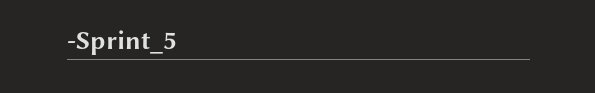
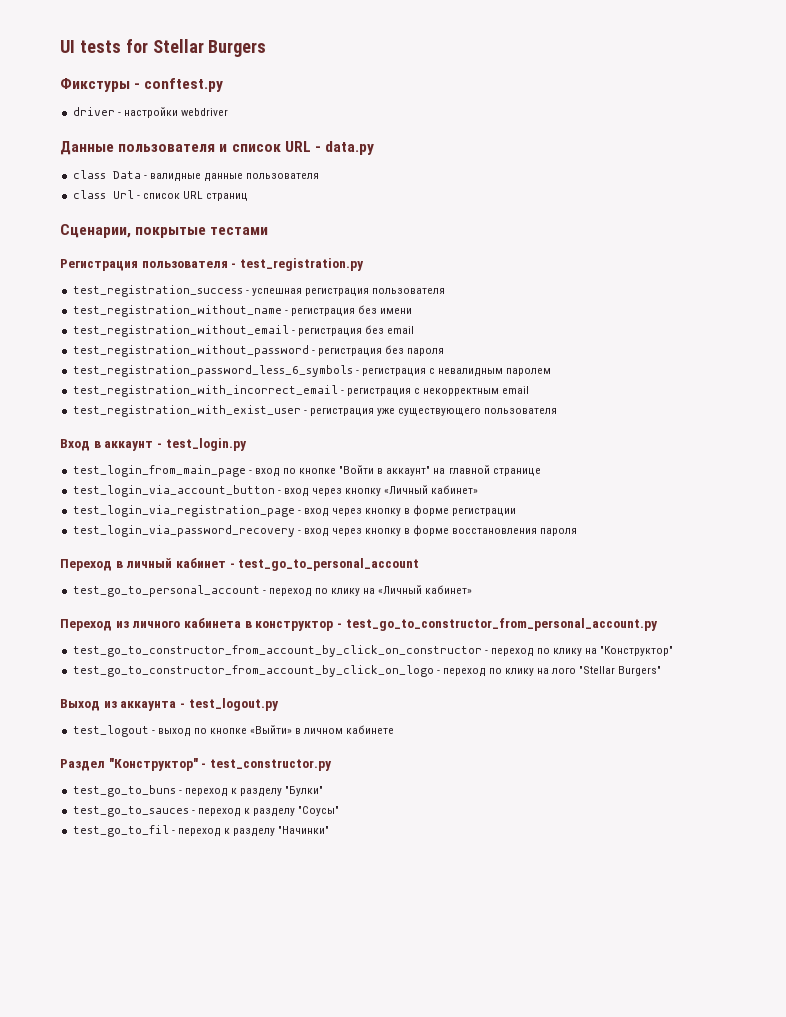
- -Sprint_5
+ UI tests for Stellar Burgers
+ Фикстуры - conftest.py
+ driver - настройки webdriver
+ Данные пользователя и список URL - data.py
+ class Data - валидные данные пользователя
+ class Url - список URL страниц
+ Сценарии, покрытые тестами
+ Регистрация пользователя - test_registration.py
+ test_registration_success - успешная регистрация пользователя
+ test_registration_without_name - регистрация без имени
+ test_registration_without_email - регистрация без email
+ test_registration_without_password - регистрация без пароля
+ test_registration_password_less_6_symbols - регистрация с невалидным паролем
+ test_registration_with_incorrect_email - регистрация с некорректным email
+ test_registration_with_exist_user - регистрация уже существующего пользователя
+ Вход в аккаунт - test_login.py
+ test_login_from_main_page - вход по кнопке "Войти в аккаунт" на главной странице
+ test_login_via_account_button - вход через кнопку «Личный кабинет»
+ test_login_via_registration_page - вход через кнопку в форме регистрации
+ test_login_via_password_recovery - вход через кнопку в форме восстановления пароля
+ Переход в личный кабинет - test_go_to_personal_account
+ test_go_to_personal_account - переход по клику на «Личный кабинет»
+ Переход из личного кабинета в конструктор - test_go_to_constructor_from_personal_account.py
+ test_go_to_constructor_from_account_by_click_on_constructor - переход по клику на "Конструктор"
+ test_go_to_constructor_from_account_by_click_on_logo - переход по клику на лого "Stellar Burgers"
+ Выход из аккаунта - test_logout.py
+ test_logout - выход по кнопке «Выйти» в личном кабинете
+ Раздел "Конструктор" - test_constructor.py
+ test_go_to_buns - переход к разделу "Булки"
+ test_go_to_sauces - переход к разделу "Соусы"
+ test_go_to_fil - переход к разделу "Начинки"

